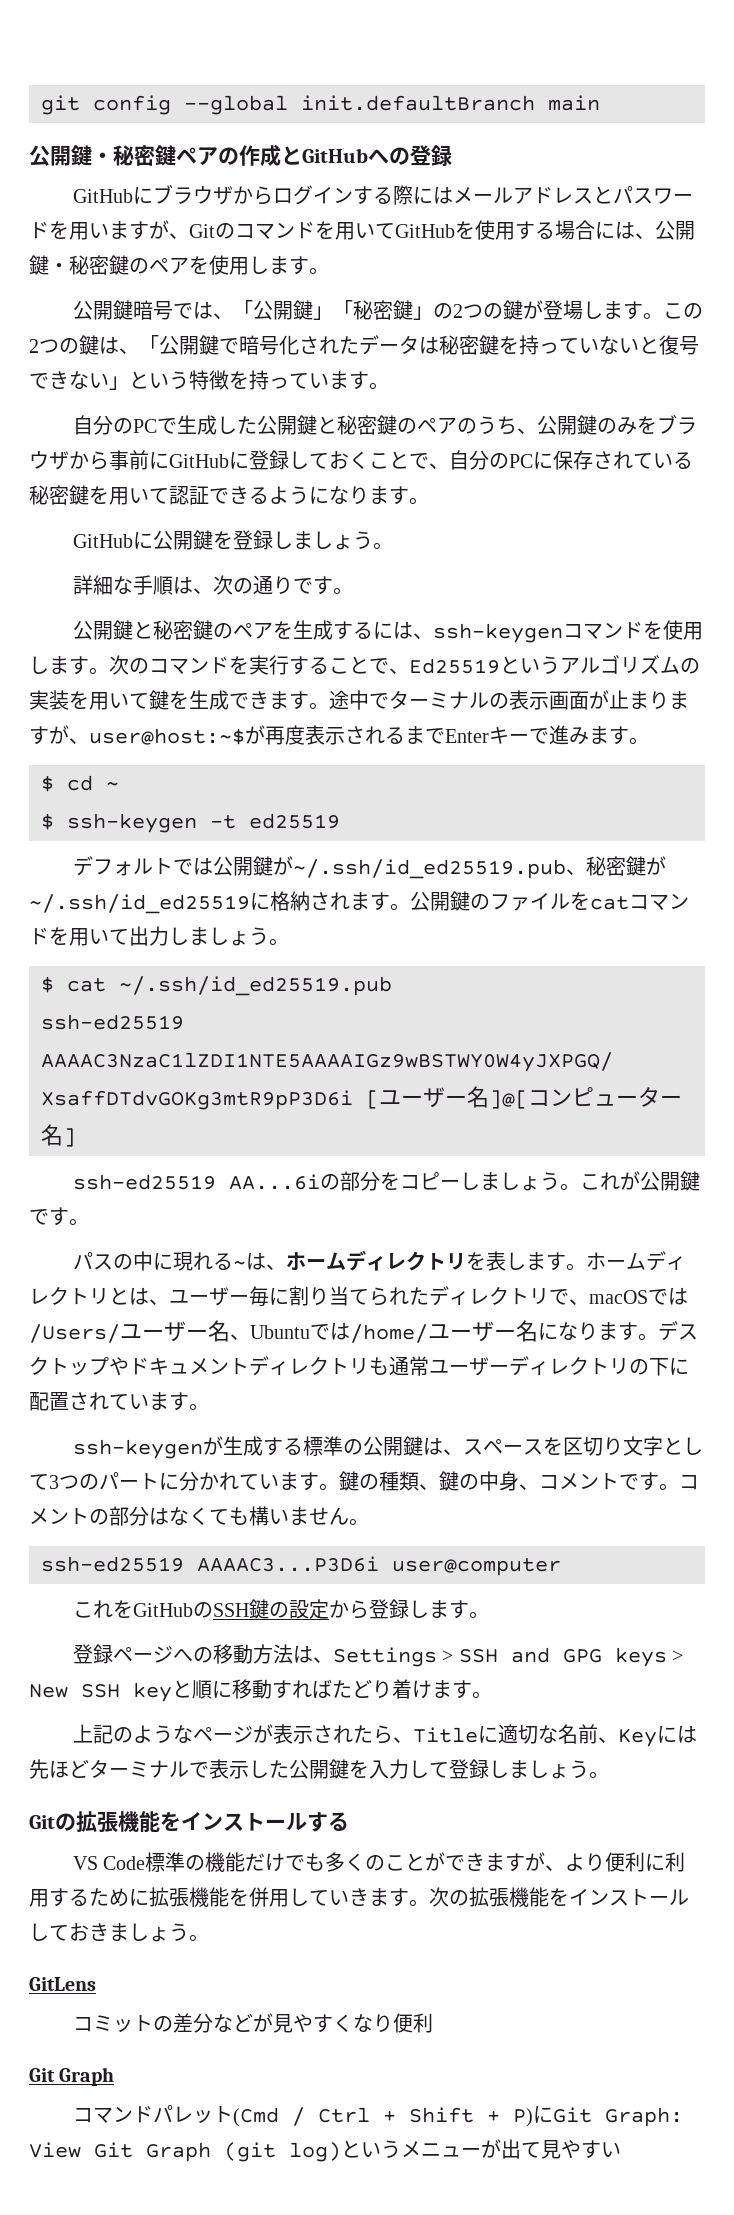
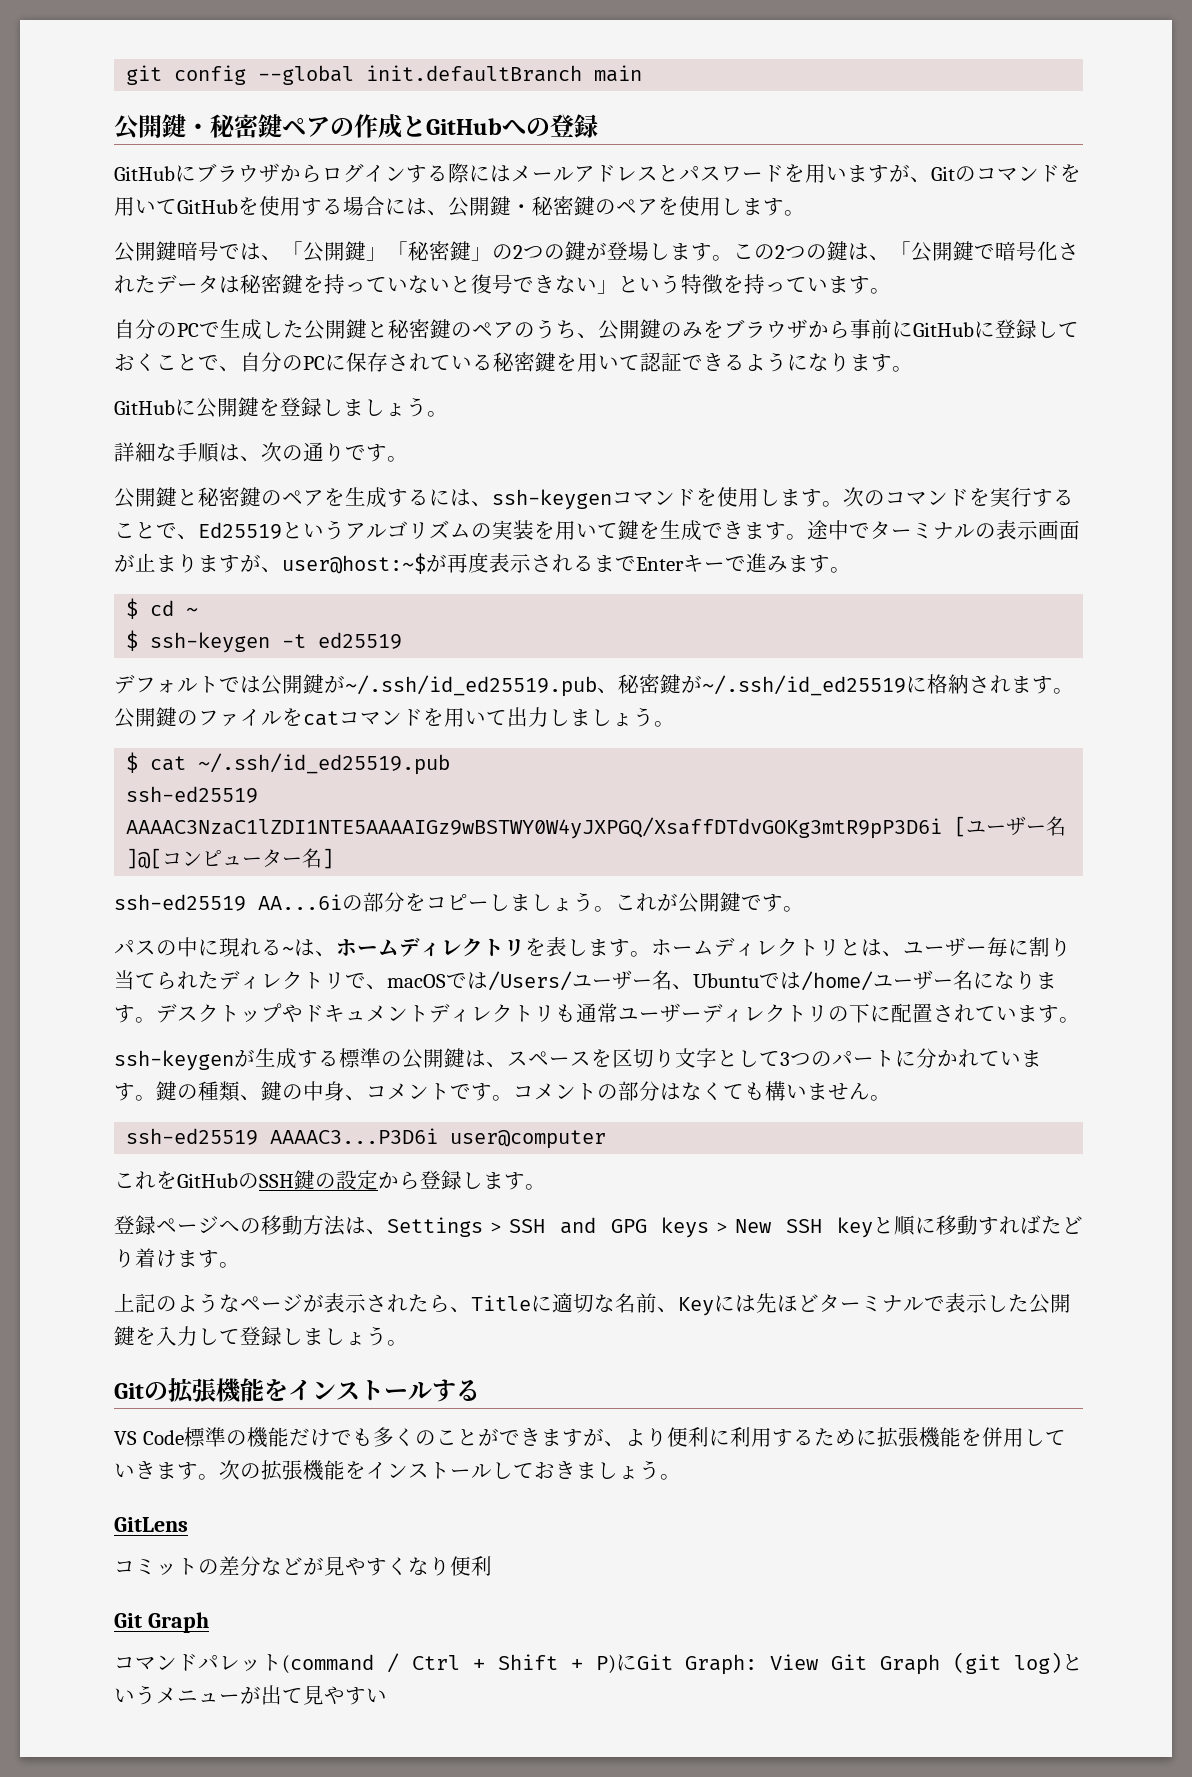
- コマンドパレット(Cmd / Ctrl + Shift + P)にGit Graph: View Git Graph (git log)というメニューが出て見やすい
+ コマンドパレット(command / Ctrl + Shift + P)にGit Graph: View Git Graph (git log)というメニューが出て見やすい

